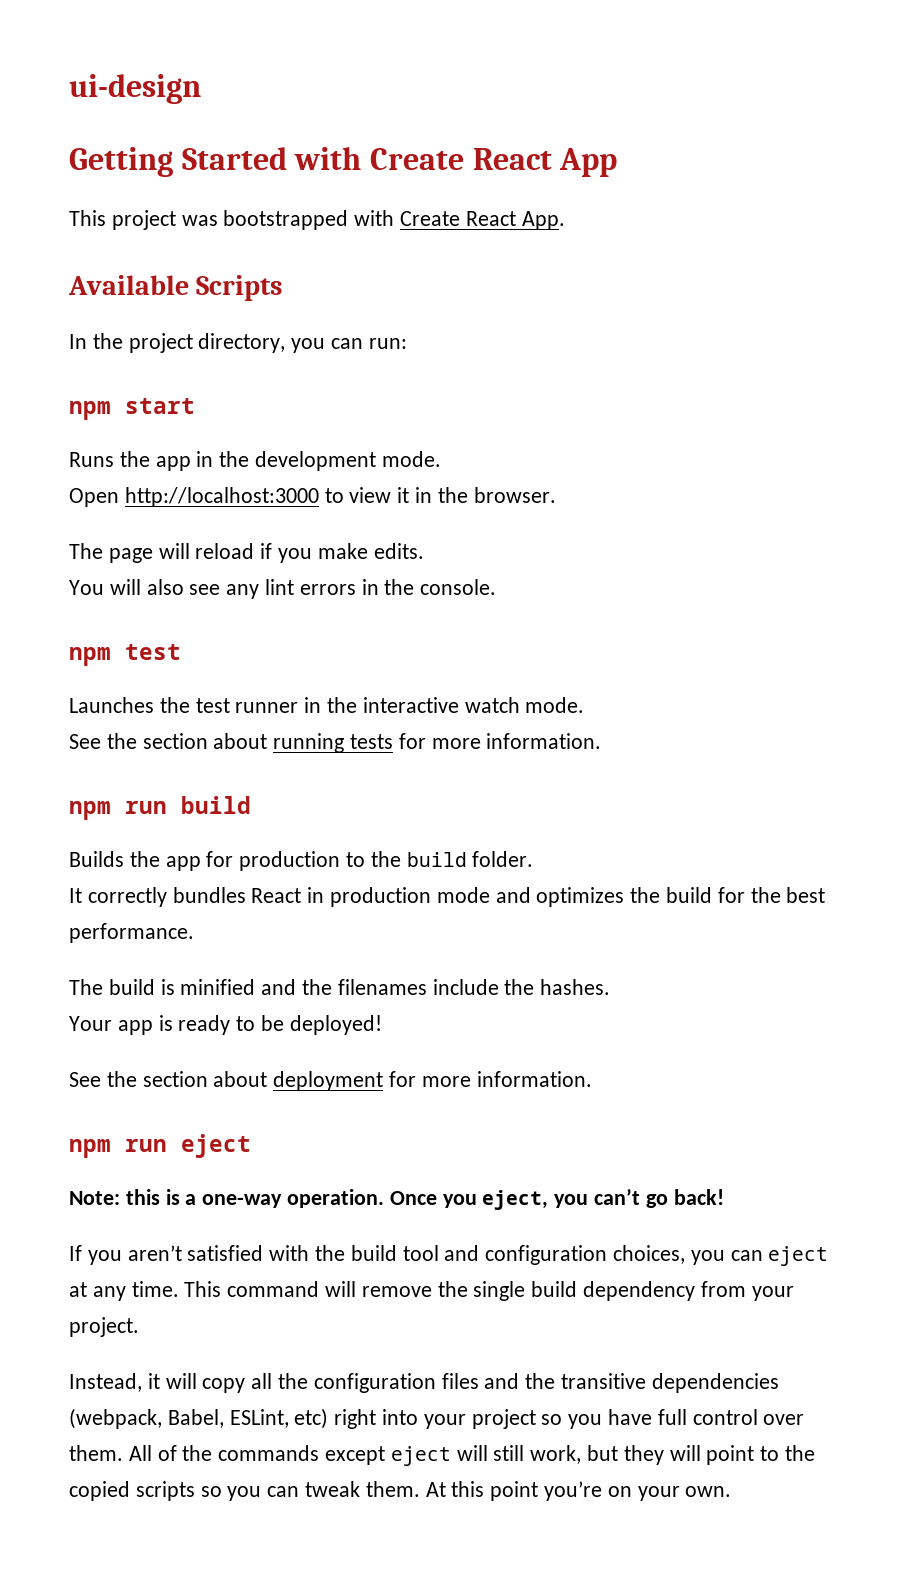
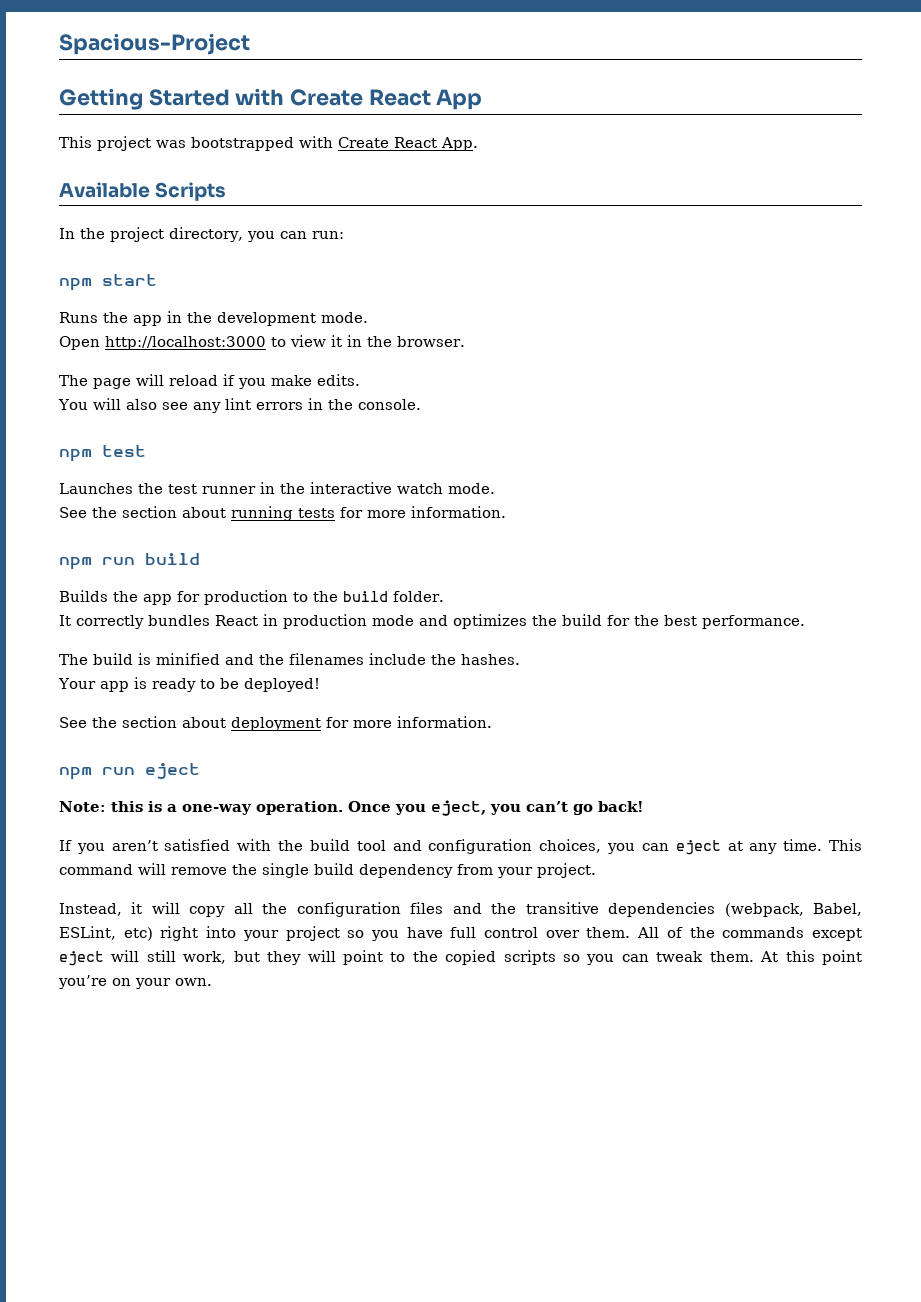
- ui-design
+ Spacious-Project

